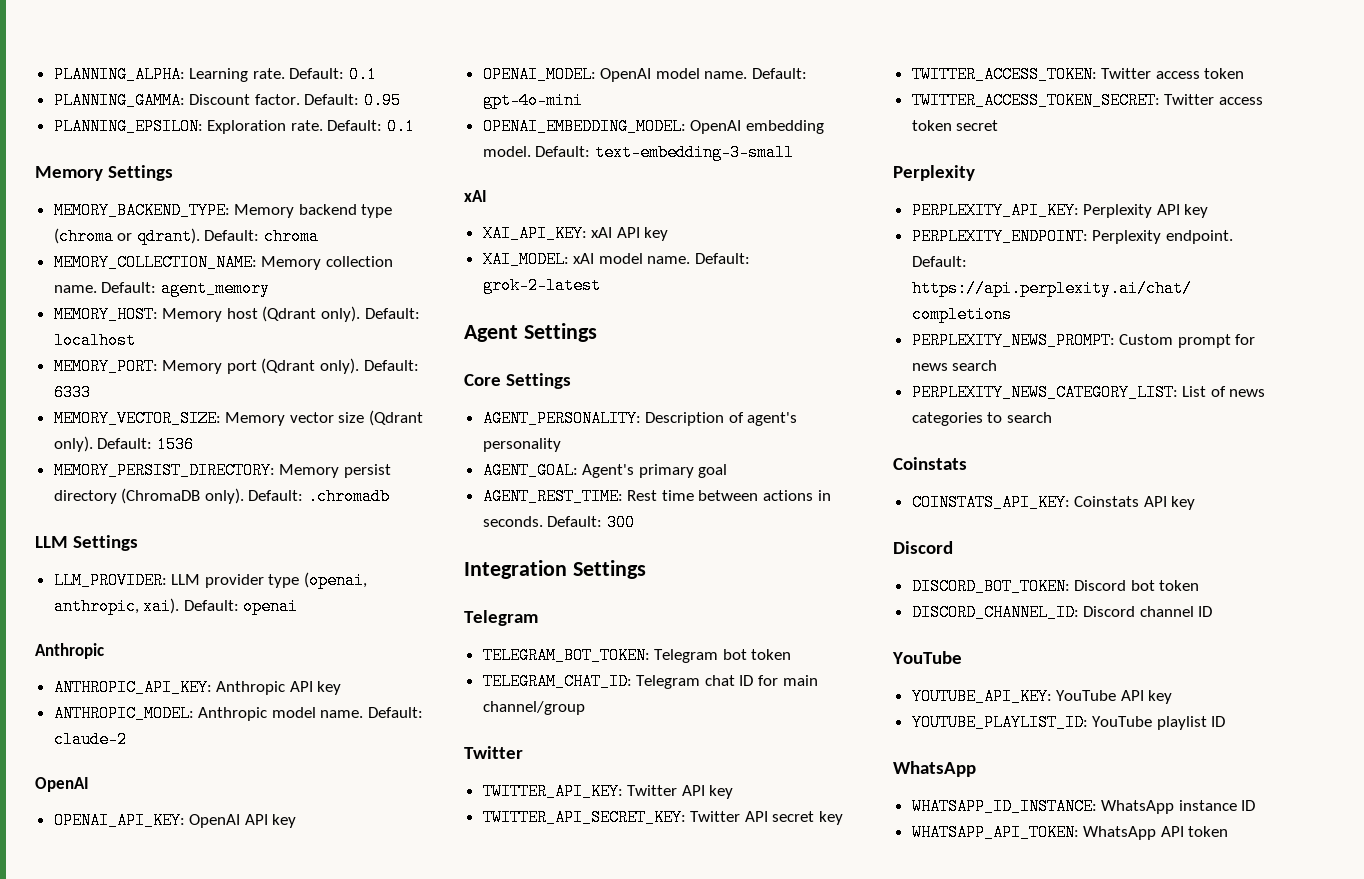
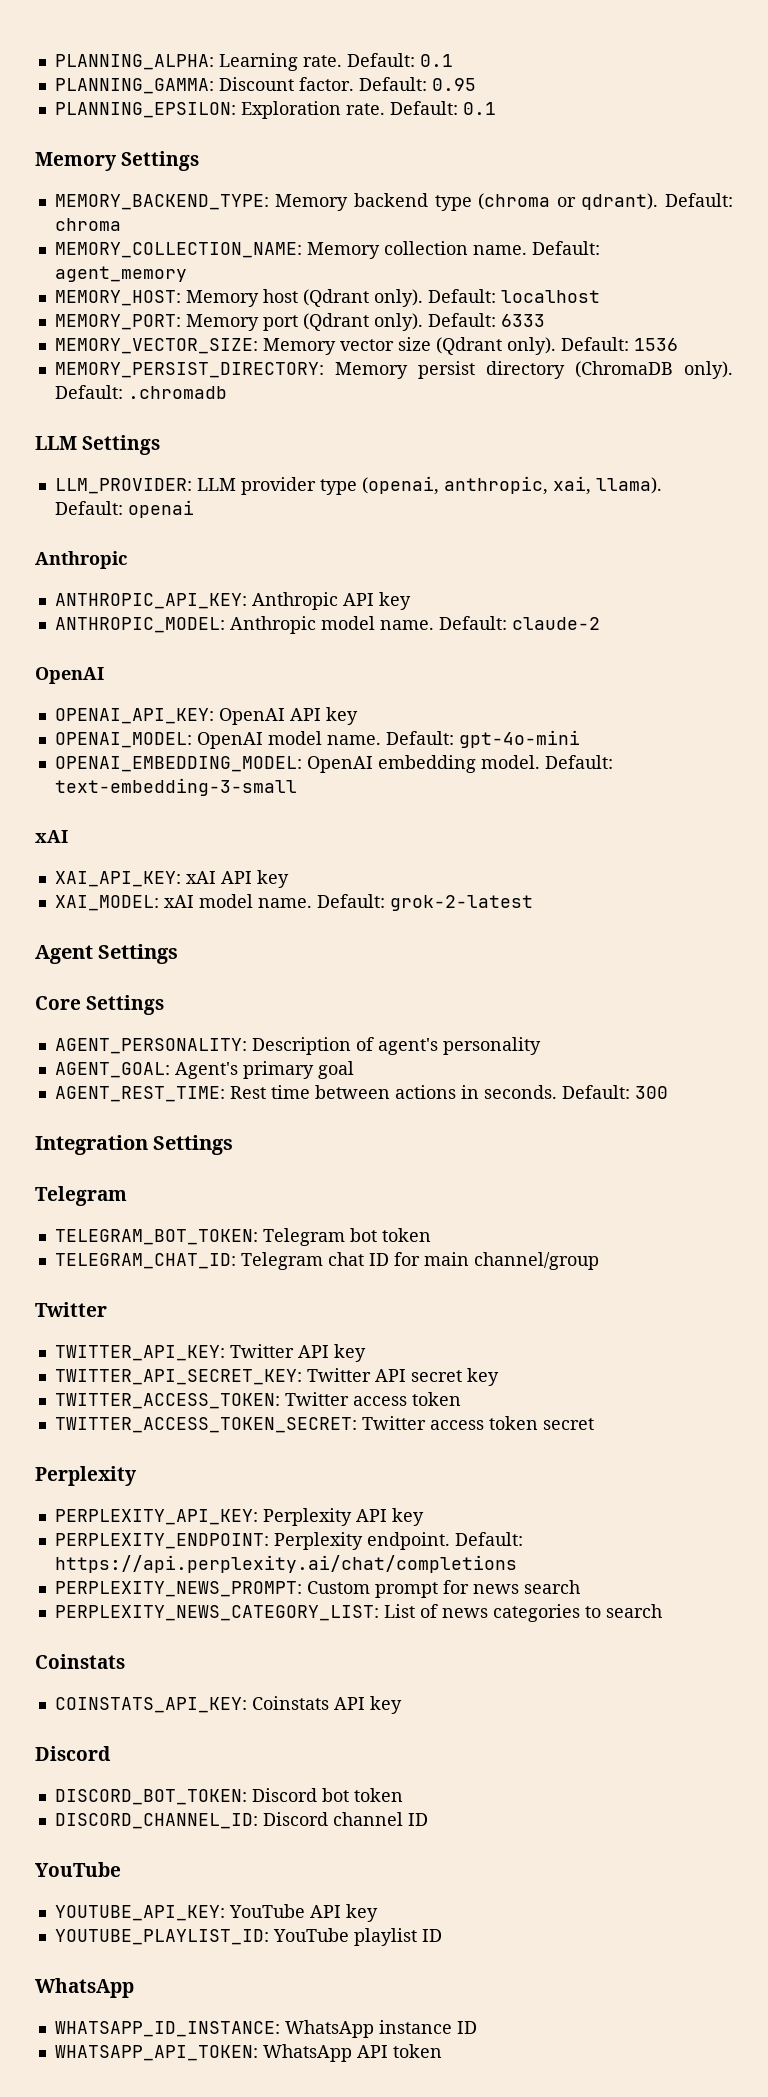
- LLM_PROVIDER: LLM provider type (openai, anthropic, xai).
+ LLM_PROVIDER: LLM provider type (openai, anthropic, xai, llama).

